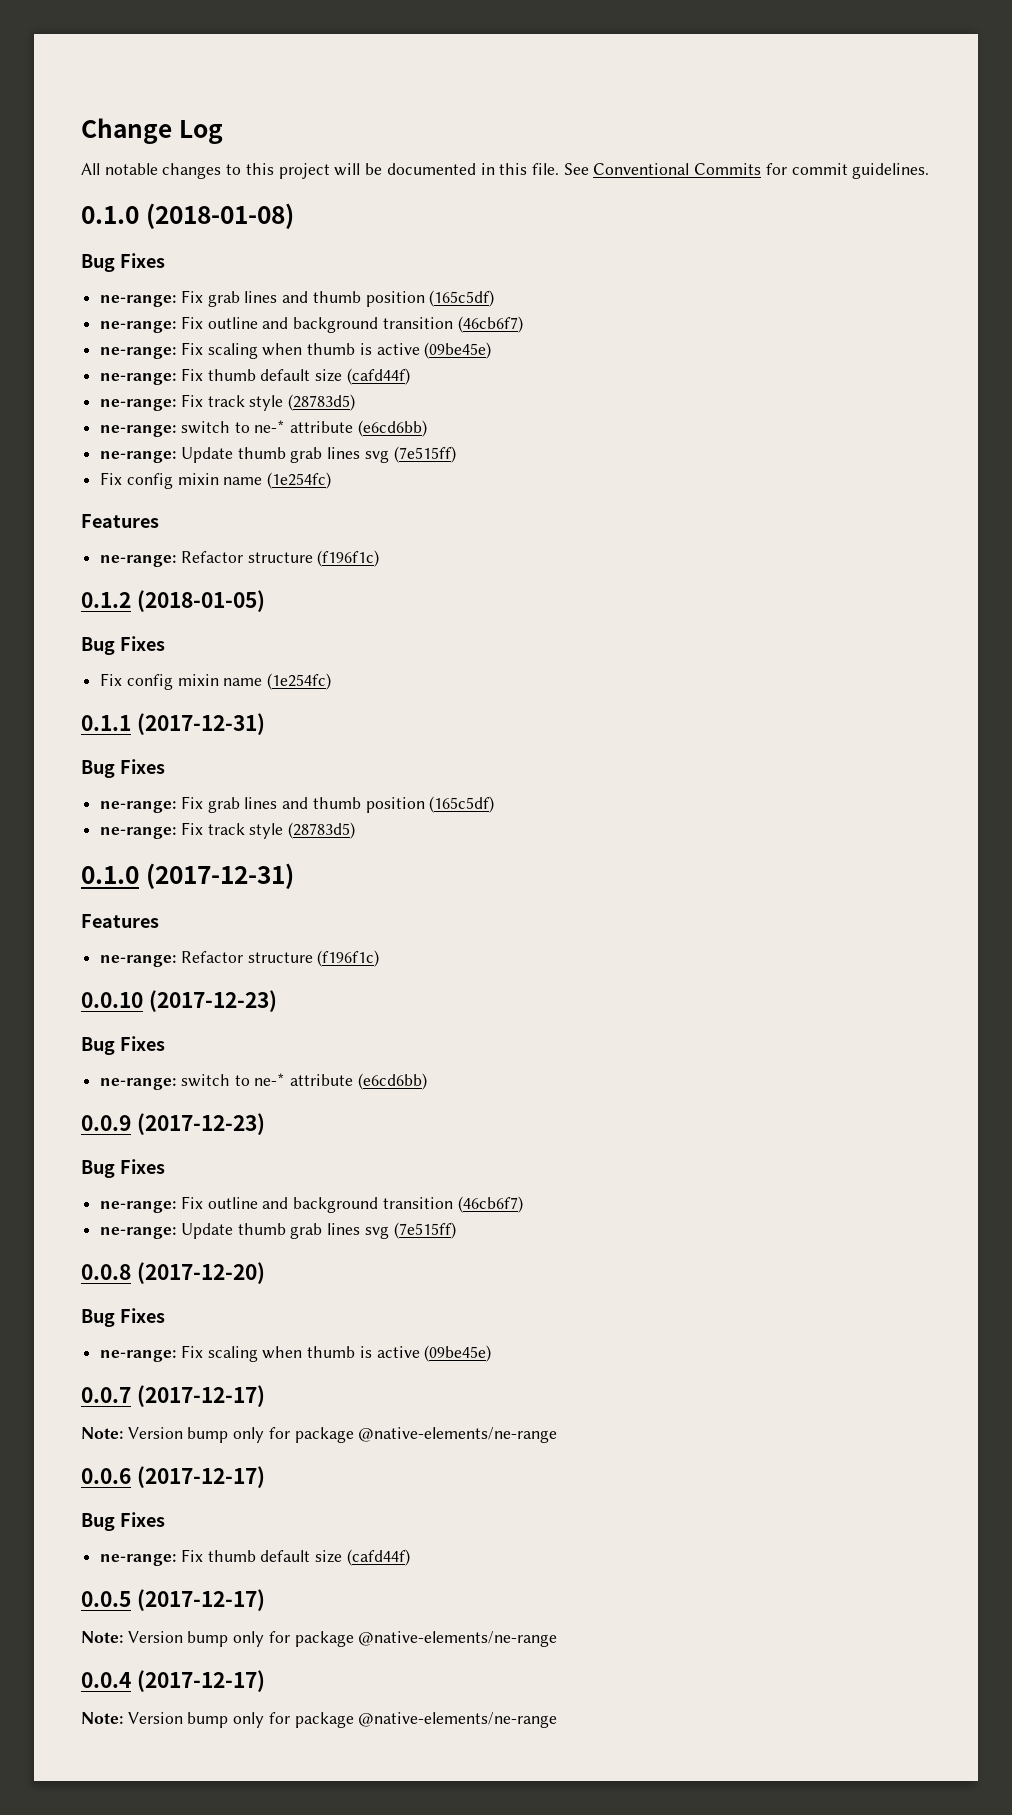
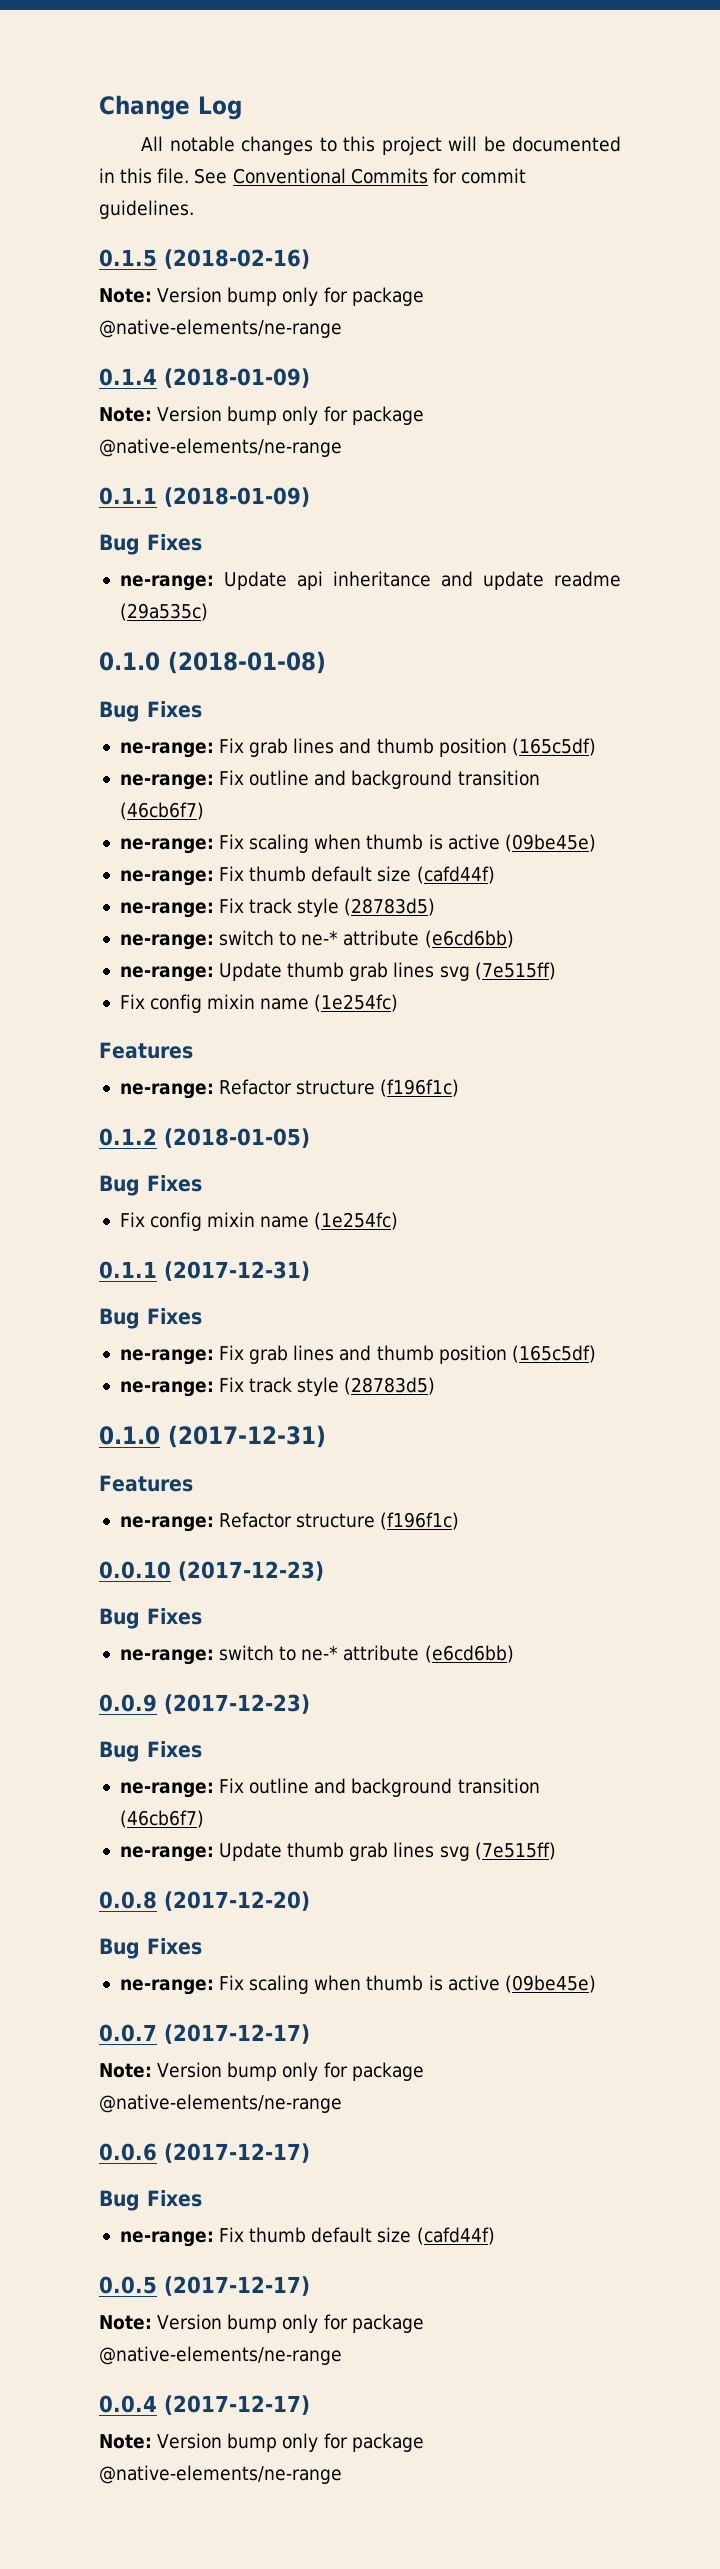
+ 0.1.5 (2018-02-16)
+ Note: Version bump only for package @native-elements/ne-range
+ 0.1.4 (2018-01-09)
+ Note: Version bump only for package @native-elements/ne-range
+ 0.1.1 (2018-01-09)
+ Bug Fixes
+ ne-range: Update api inheritance and update readme (29a535c)

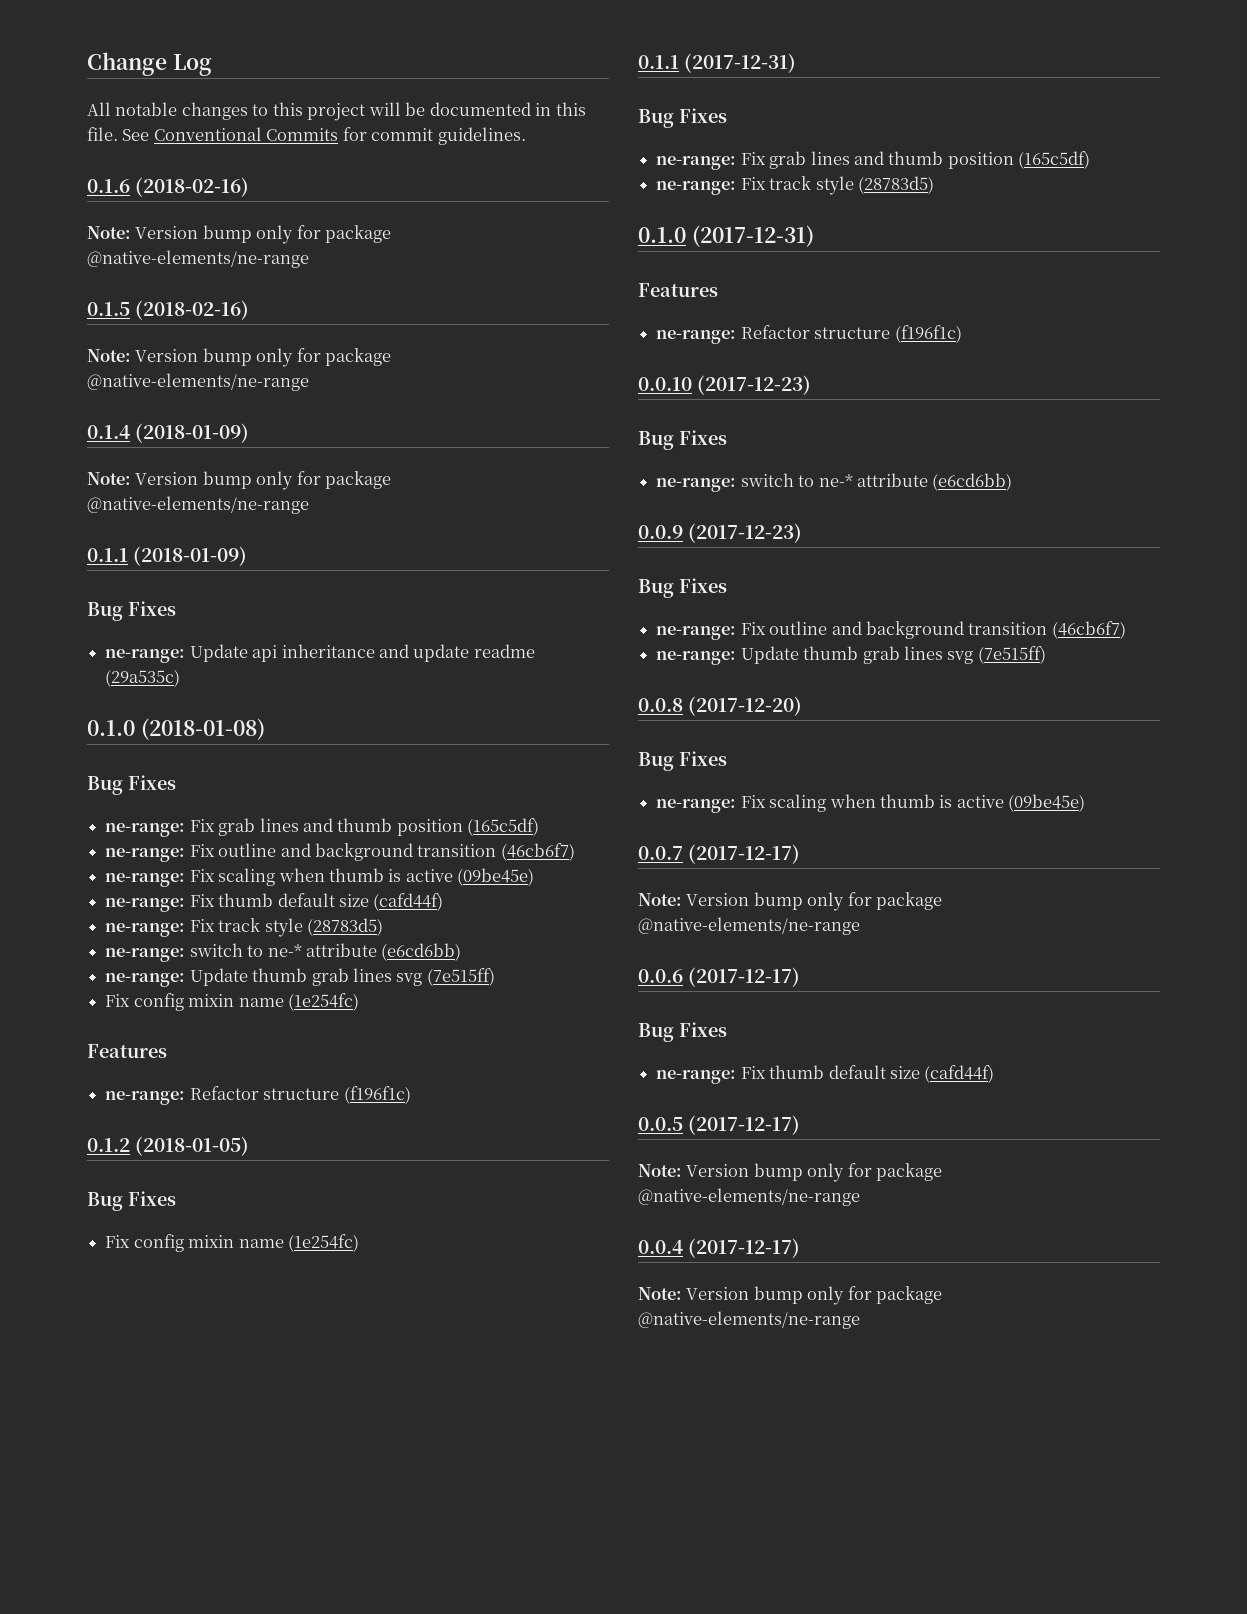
+ 0.1.6 (2018-02-16)
+ Note: Version bump only for package @native-elements/ne-range

